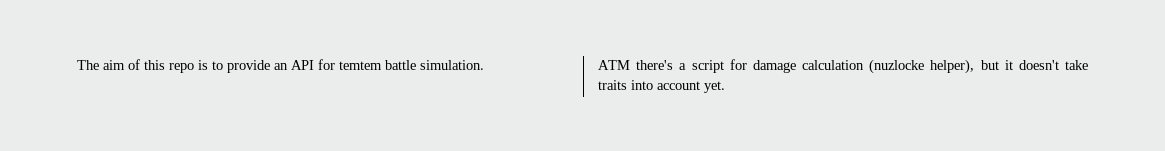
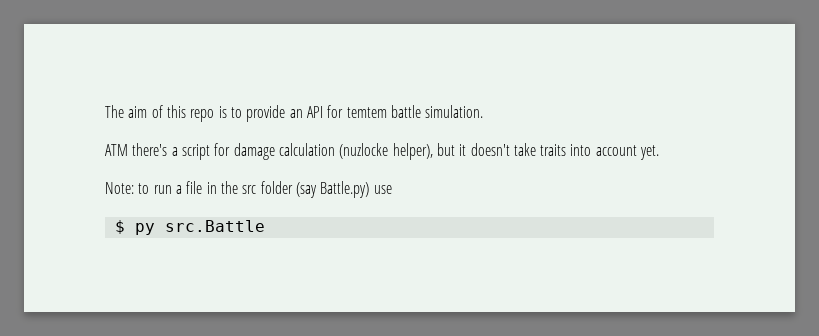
+ Note: to run a file in the src folder (say Battle.py) use
+ $ py src.Battle

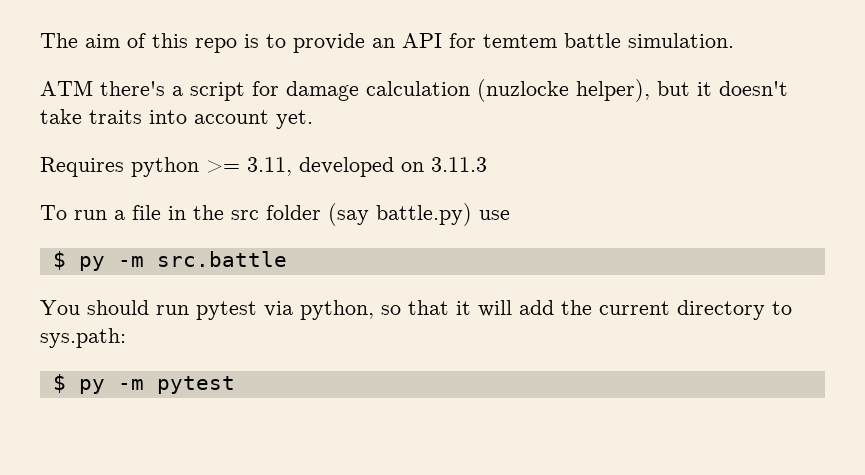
- Note: to run a file in the src folder (say Battle.py) use
+ Requires python >= 3.11, developed on 3.11.3
+ To run a file in the src folder (say battle.py) use
- $ py src.Battle
+ $ py -m src.battle
+ You should run pytest via python, so that it will add the current directory to sys.path:
+ $ py -m pytest

